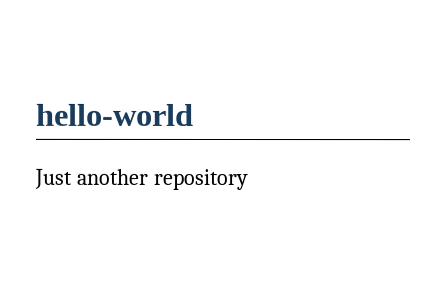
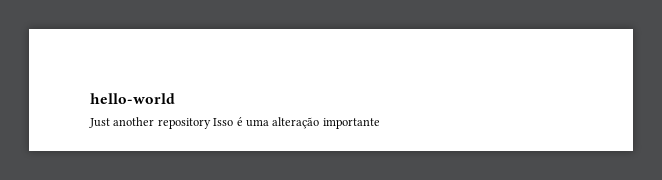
- Just another repository
+ Just another repository Isso é uma alteração importante

